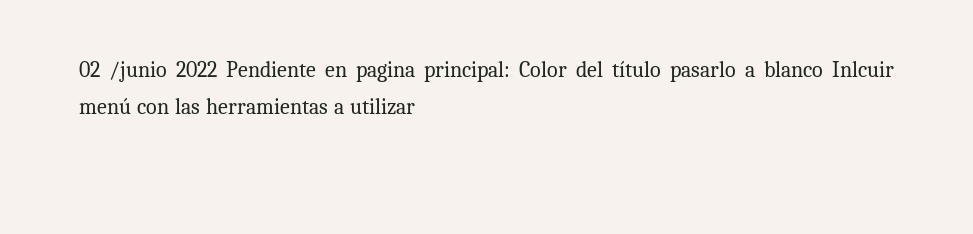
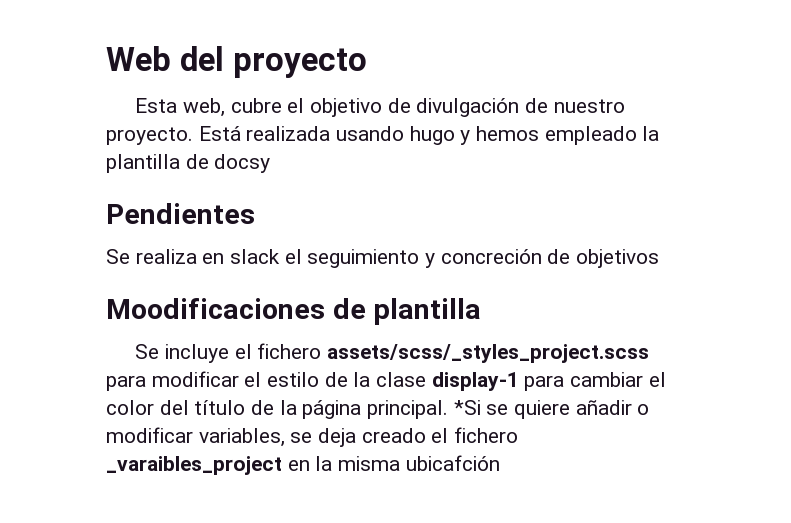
- 02 /junio 2022 Pendiente en pagina principal: Color del título pasarlo a blanco Inlcuir menú con las herramientas a utilizar
+ Web del proyecto
+ Esta web, cubre el objetivo de divulgación de nuestro proyecto. Está realizada usando hugo y hemos empleado la plantilla de docsy
+ Pendientes
+ Se realiza en slack el seguimiento y concreción de objetivos
+ Moodificaciones de plantilla
+ Se incluye el fichero assets/scss/_styles_project.scss para modificar el estilo de la clase display-1 para cambiar el color del título de la página principal. *Si se quiere añadir o modificar variables, se deja creado el fichero _varaibles_project en la misma ubicafción

